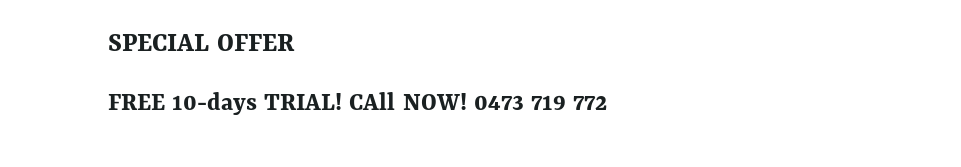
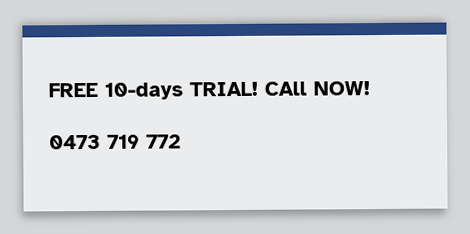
- SPECIAL OFFER
- CAll NOW! 0473 719 772
+ CAll NOW!
+ 0473 719 772

